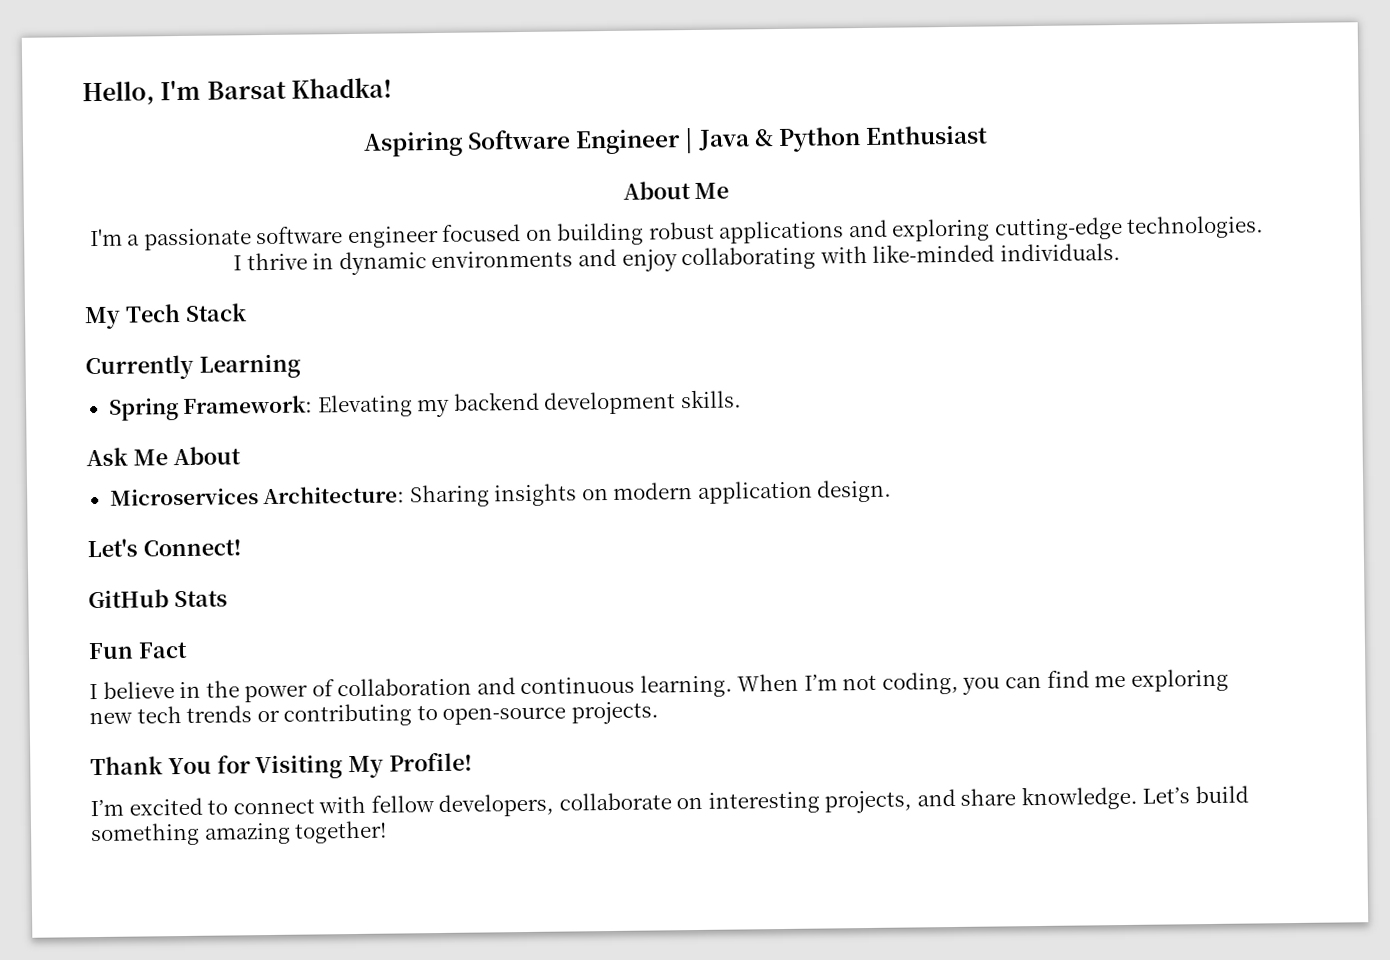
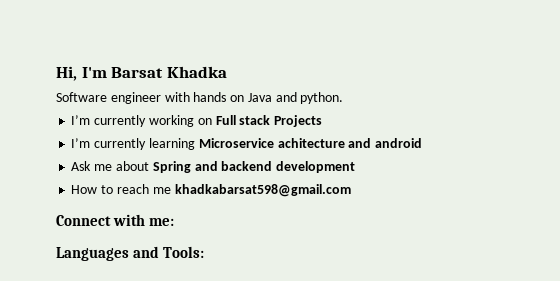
- Hello, I'm Barsat Khadka!
- Aspiring Software Engineer | Java & Python Enthusiast
- About Me
- I'm a passionate software engineer focused on building robust applications and exploring cutting-edge technologies. I thrive in dynamic environments and enjoy collaborating with like-minded individuals.
- My Tech Stack
- Currently Learning
- Spring Framework: Elevating my backend development skills.
- Ask Me About
- Microservices Architecture: Sharing insights on modern application design.
- Let's Connect!
- GitHub Stats
- Fun Fact
- I believe in the power of collaboration and continuous learning. When I’m not coding, you can find me exploring new tech trends or contributing to open-source projects.
- Thank You for Visiting My Profile!
- I’m excited to connect with fellow developers, collaborate on interesting projects, and share knowledge. Let’s build something amazing together!
+ Hi, I'm Barsat Khadka
+ Software engineer with hands on Java and python.
+ I’m currently working on Full stack Projects
+ I’m currently learning Microservice achitecture and android
+ Ask me about Spring and backend development
+ How to reach me khadkabarsat598@gmail.com
+ Connect with me:
+ Languages and Tools:

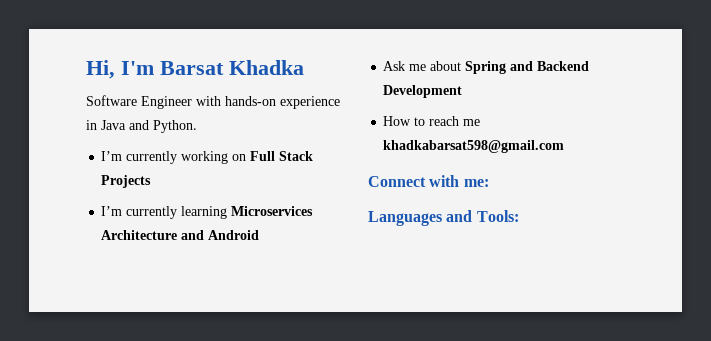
- Software engineer with hands on Java and python.
+ Software Engineer with hands-on experience in Java and Python.
- I’m currently working on Full stack Projects
+ I’m currently working on Full Stack Projects
- I’m currently learning Microservice achitecture and android
+ I’m currently learning Microservices Architecture and Android
- Ask me about Spring and backend development
+ Ask me about Spring and Backend Development

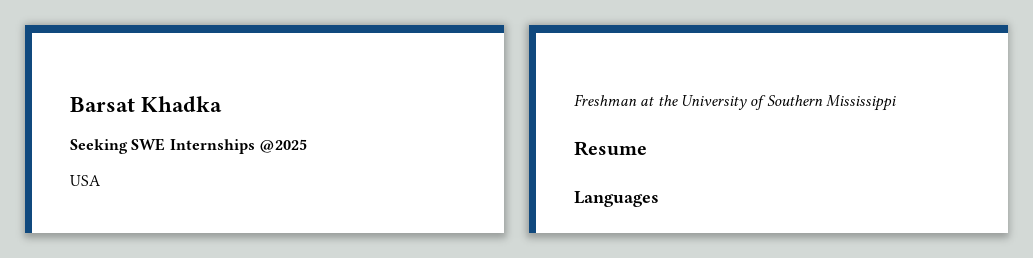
- Hi, I'm Barsat Khadka
+ Barsat Khadka
- Software Engineer with hands-on experience in Java and Python.
- I’m currently working on Full Stack Projects
- I’m currently learning Microservices Architecture and Android
- Ask me about Spring and Backend Development
- How to reach me khadkabarsat598@gmail.com
- Connect with me:
+ Seeking SWE Internships @2025
+ USA
+ Freshman at the University of Southern Mississippi
+ Resume
- Languages and Tools:
+ Languages

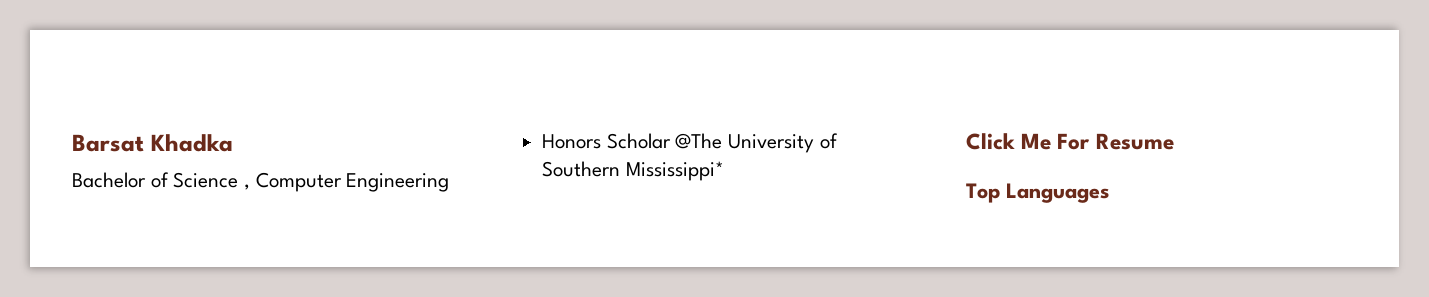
- Seeking SWE Internships @2025
- USA
- Freshman at the University of Southern Mississippi
- Resume
+ Bachelor of Science , Computer Engineering
+ Honors Scholar @The University of Southern Mississippi*
+ Click Me For Resume
- Languages
+ Top Languages

